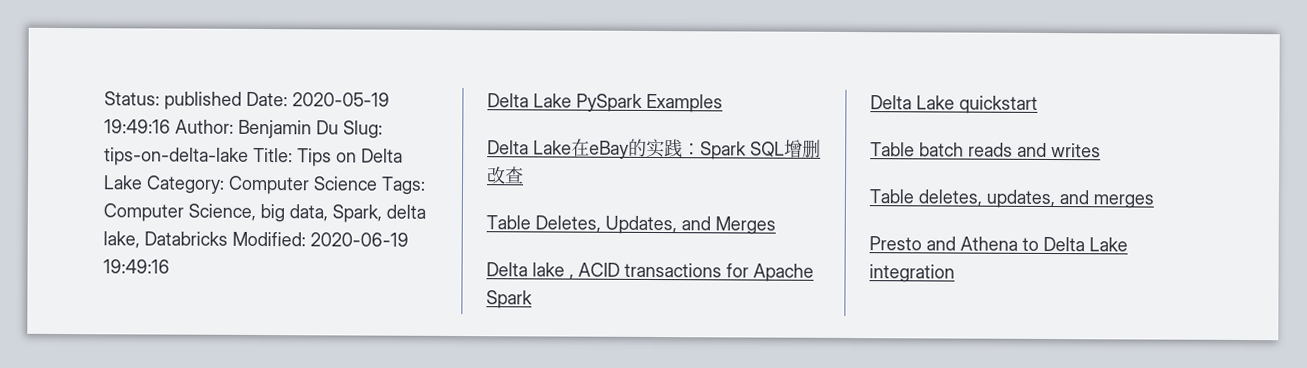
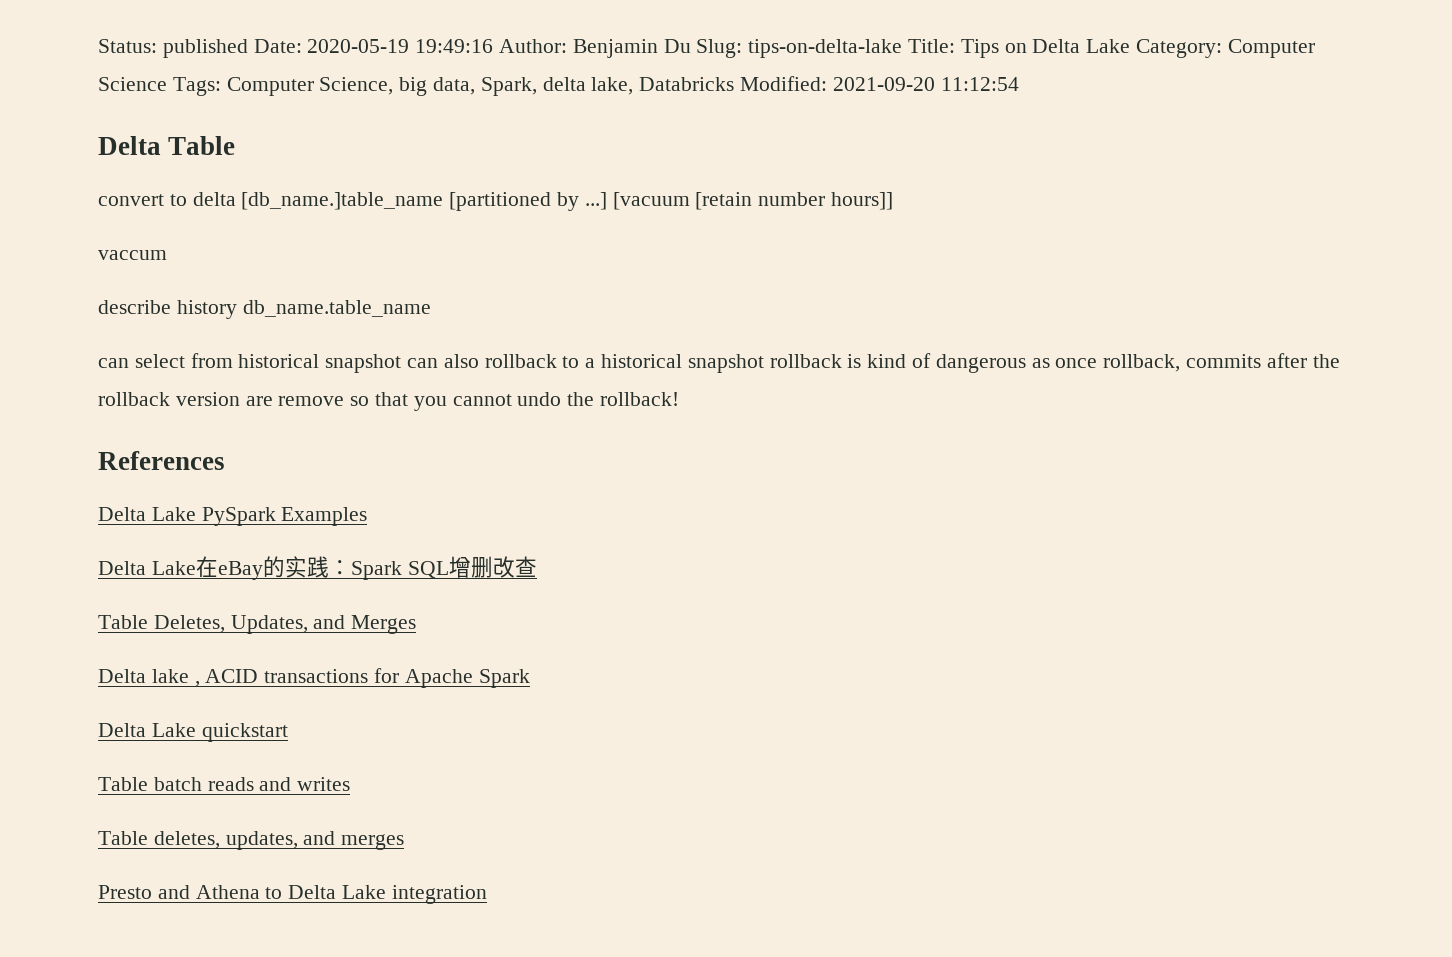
- Status: published Date: 2020-05-19 19:49:16 Author: Benjamin Du Slug: tips-on-delta-lake Title: Tips on Delta Lake Category: Computer Science Tags: Computer Science, big data, Spark, delta lake, Databricks Modified: 2020-06-19 19:49:16
+ Status: published Date: 2020-05-19 19:49:16 Author: Benjamin Du Slug: tips-on-delta-lake Title: Tips on Delta Lake Category: Computer Science Tags: Computer Science, big data, Spark, delta lake, Databricks Modified: 2021-09-20 11:12:54
+ Delta Table
+ convert to delta [db_name.]table_name [partitioned by ...] [vacuum [retain number hours]]
+ vaccum
+ describe history db_name.table_name
+ can select from historical snapshot can also rollback to a historical snapshot rollback is kind of dangerous as once rollback, commits after the rollback version are remove so that you cannot undo the rollback!
+ References

